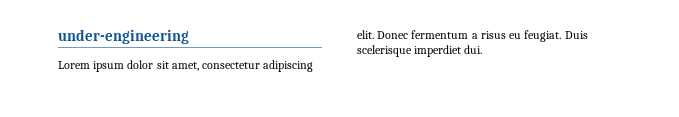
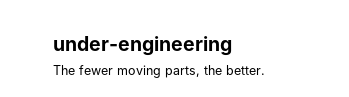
- Lorem ipsum dolor sit amet, consectetur adipiscing elit. Donec fermentum a risus eu feugiat. Duis scelerisque imperdiet dui.
+ The fewer moving parts, the better.

